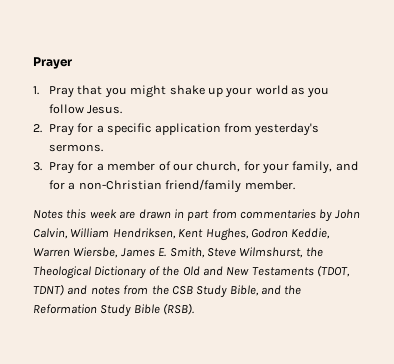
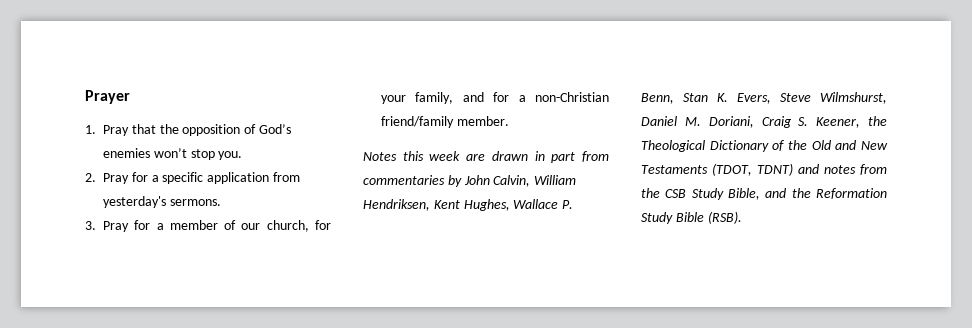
- 1. Pray that you might shake up your world as you follow Jesus.
+ 1. Pray that the opposition of God’s enemies won’t stop you.
- Notes this week are drawn in part from commentaries by John Calvin, William Hendriksen, Kent Hughes, Godron Keddie, Warren Wiersbe, James E. Smith, Steve Wilmshurst, the Theological Dictionary of the Old and New Testaments (TDOT, TDNT) and notes from the CSB Study Bible, and the Reformation Study Bible (RSB).
+ Notes this week are drawn in part from commentaries by John Calvin, William Hendriksen, Kent Hughes, Wallace P. Benn, Stan K. Evers, Steve Wilmshurst, Daniel M. Doriani, Craig S. Keener, the Theological Dictionary of the Old and New Testaments (TDOT, TDNT) and notes from the CSB Study Bible, and the Reformation Study Bible (RSB).

